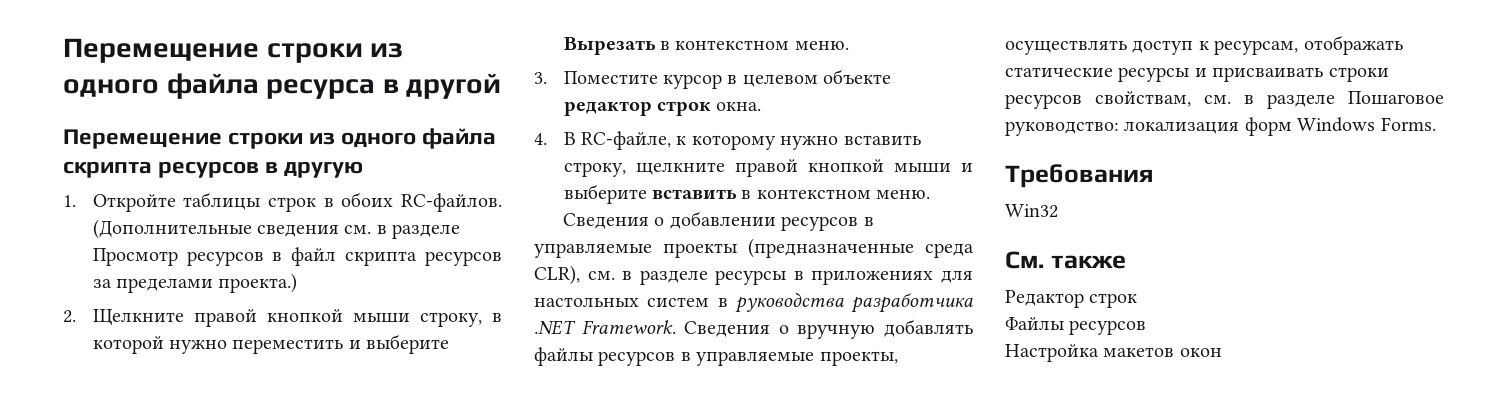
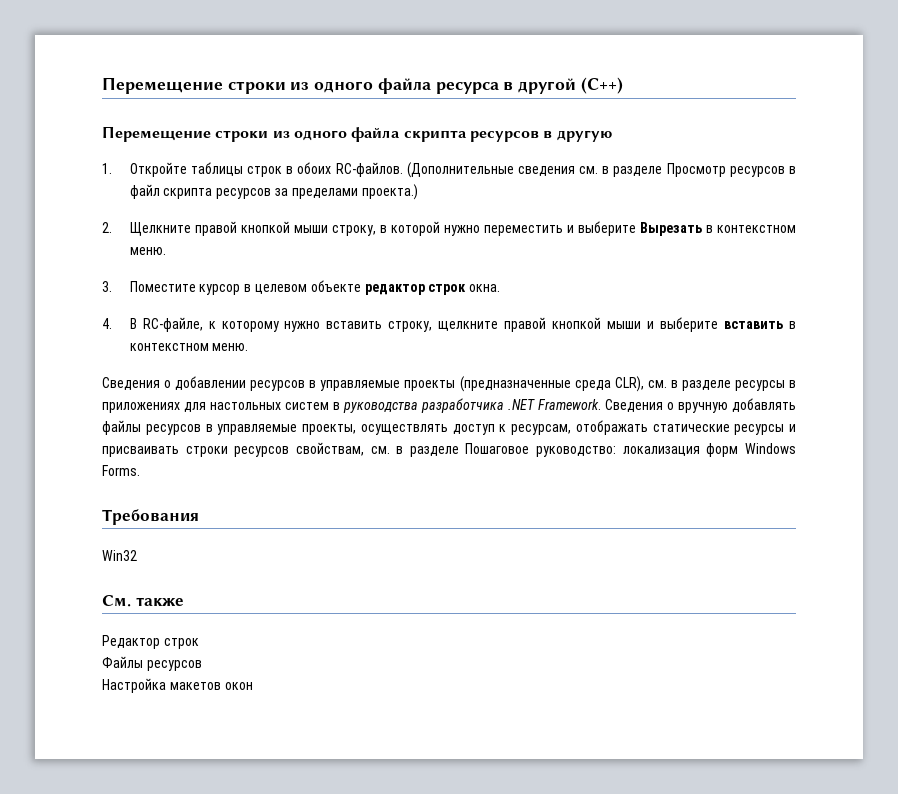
- Перемещение строки из одного файла ресурса в другой
+ Перемещение строки из одного файла ресурса в другой (C++)

